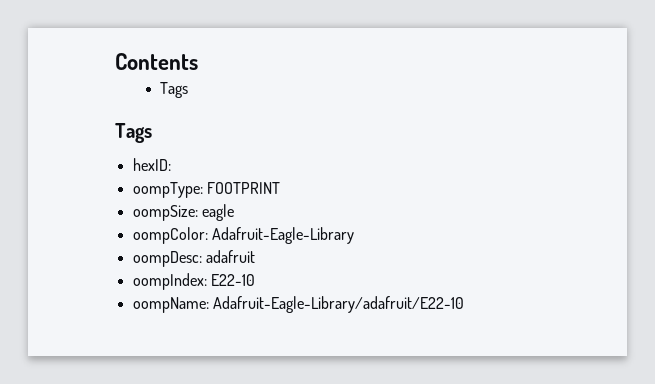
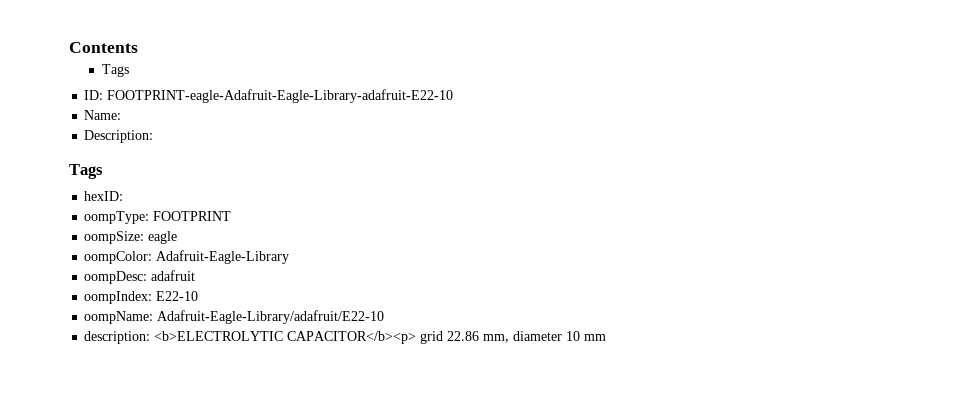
+ ID: FOOTPRINT-eagle-Adafruit-Eagle-Library-adafruit-E22-10
+ Name:
+ Description:
+ description: <b>ELECTROLYTIC CAPACITOR</b><p> grid 22.86 mm, diameter 10 mm

